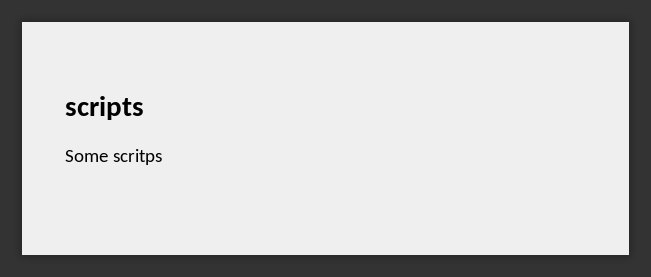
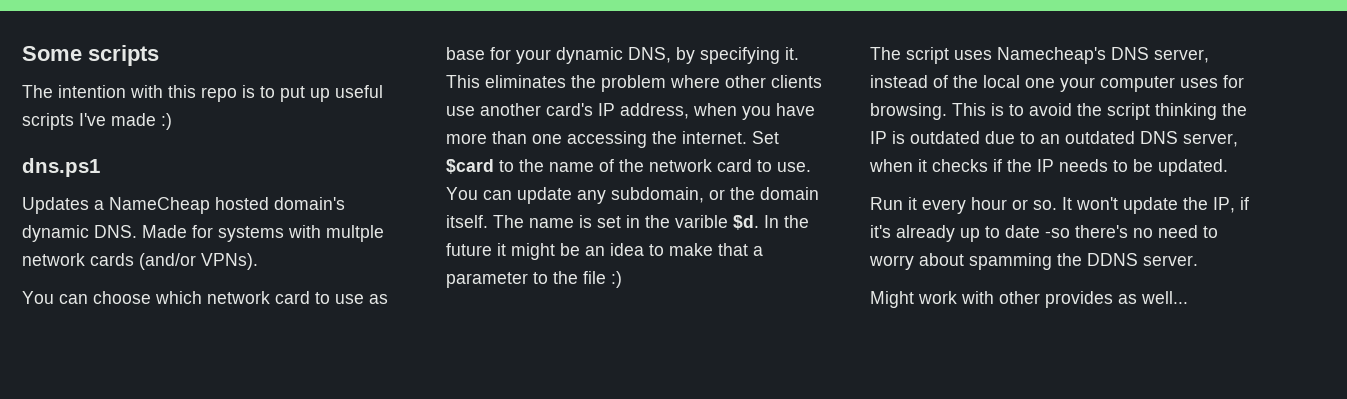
- scripts
+ Some scripts
- Some scritps
+ The intention with this repo is to put up useful scripts I've made :)
+ dns.ps1
+ Updates a NameCheap hosted domain's dynamic DNS. Made for systems with multple network cards (and/or VPNs).
+ You can choose which network card to use as base for your dynamic DNS, by specifying it. This eliminates the problem where other clients use another card's IP address, when you have more than one accessing the internet. Set $card to the name of the network card to use. You can update any subdomain, or the domain itself. The name is set in the varible $d. In the future it might be an idea to make that a parameter to the file :)
+ The script uses Namecheap's DNS server, instead of the local one your computer uses for browsing. This is to avoid the script thinking the IP is outdated due to an outdated DNS server, when it checks if the IP needs to be updated.
+ Run it every hour or so. It won't update the IP, if it's already up to date -so there's no need to worry about spamming the DDNS server.
+ Might work with other provides as well...

